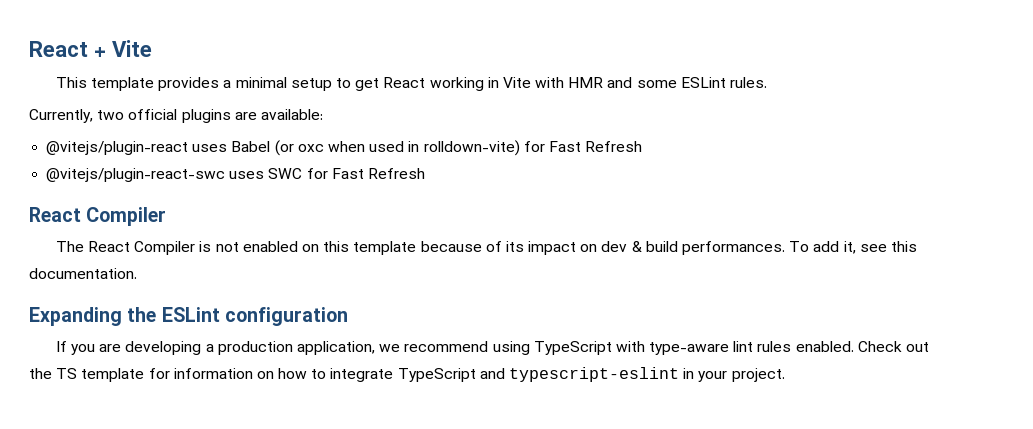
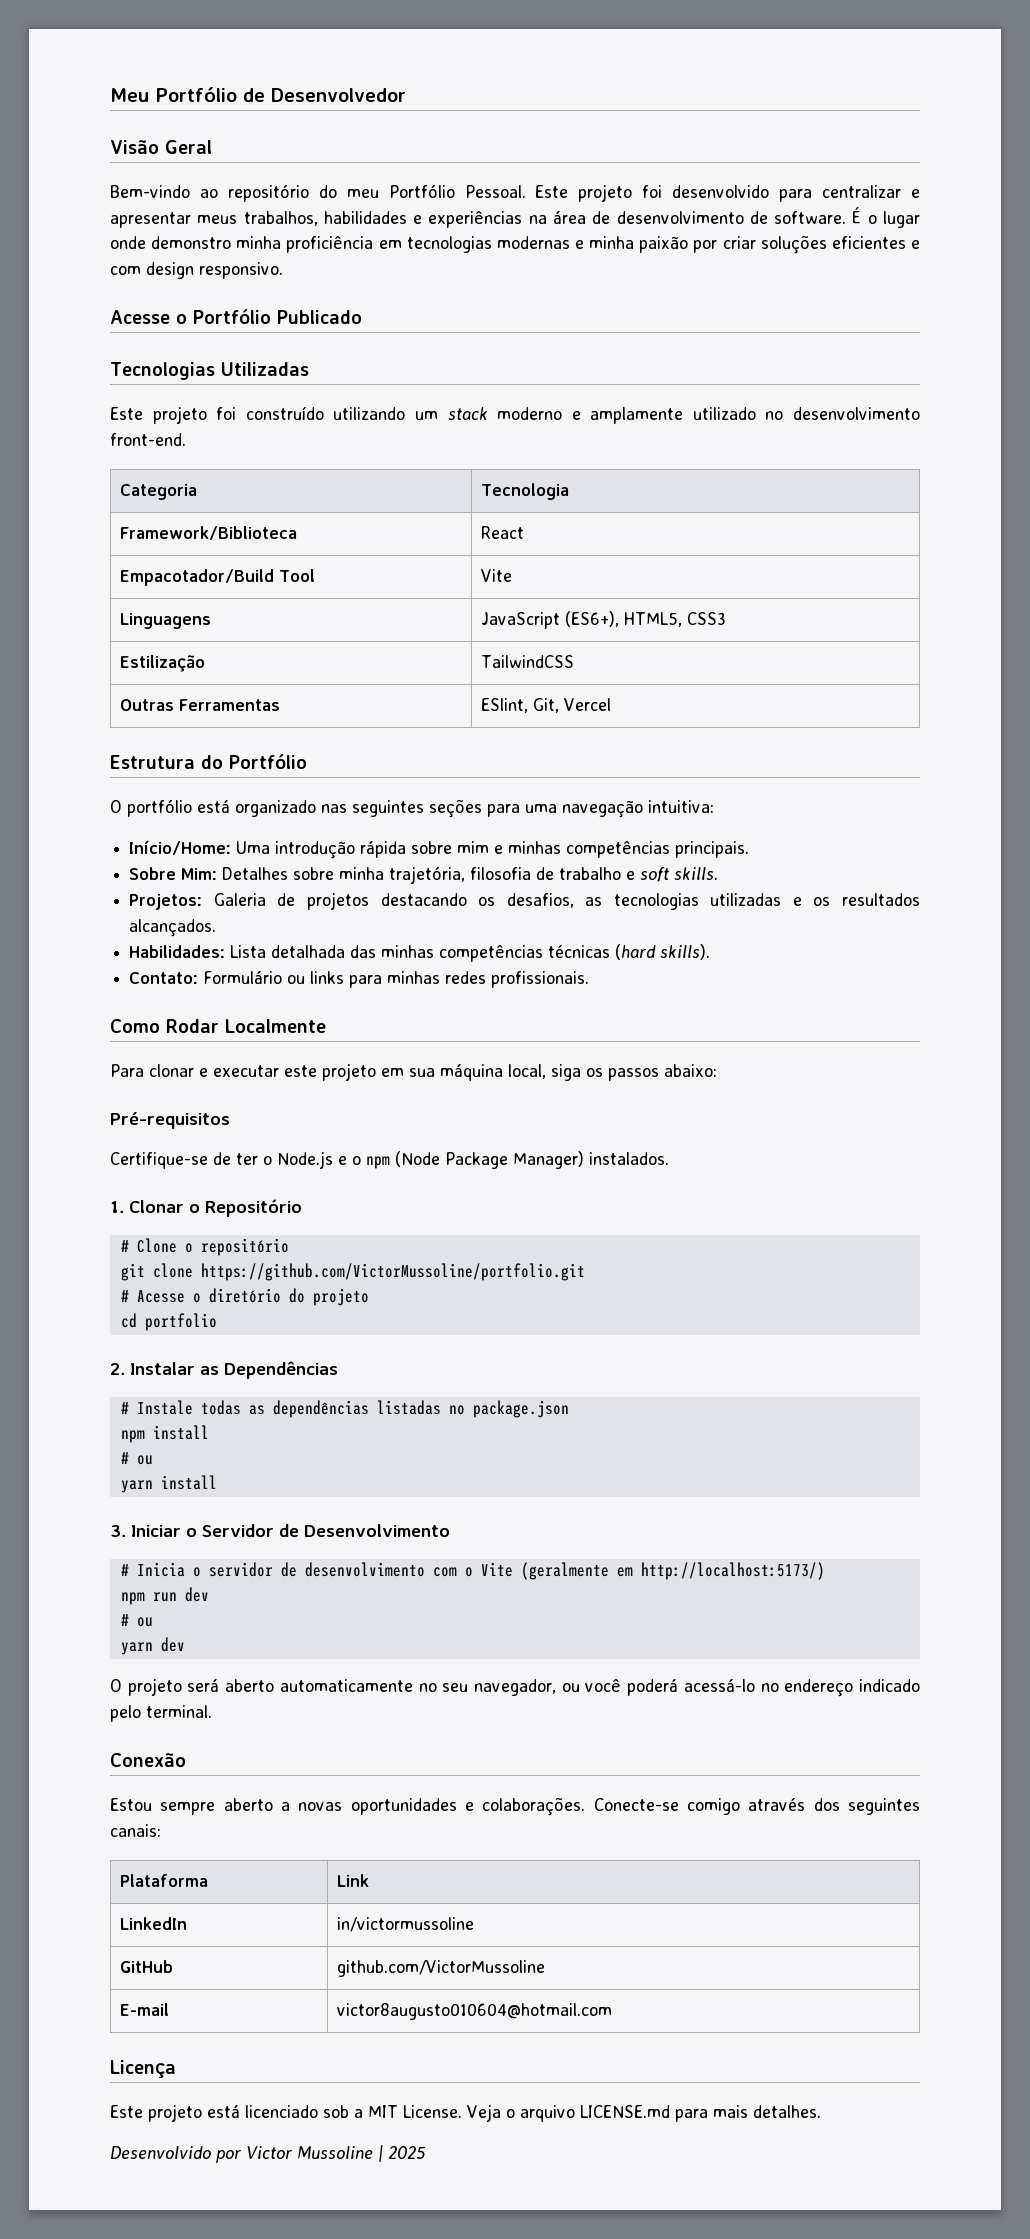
- React + Vite
- This template provides a minimal setup to get React working in Vite with HMR and some ESLint rules.
- Currently, two official plugins are available:
- @vitejs/plugin-react uses Babel (or oxc when used in rolldown-vite) for Fast Refresh
- @vitejs/plugin-react-swc uses SWC for Fast Refresh
- React Compiler
- The React Compiler is not enabled on this template because of its impact on dev & build performances. To add it, see this documentation.
- Expanding the ESLint configuration
- If you are developing a production application, we recommend using TypeScript with type-aware lint rules enabled. Check out the TS template for information on how to integrate TypeScript and typescript-eslint in your project.
+ Meu Portfólio de Desenvolvedor
+ Visão Geral
+ Bem-vindo ao repositório do meu Portfólio Pessoal. Este projeto foi desenvolvido para centralizar e apresentar meus trabalhos, habilidades e experiências na área de desenvolvimento de software. É o lugar onde demonstro minha proficiência em tecnologias modernas e minha paixão por criar soluções eficientes e com design responsivo.
+ Acesse o Portfólio Publicado
+ Tecnologias Utilizadas
+ Este projeto foi construído utilizando um stack moderno e amplamente utilizado no desenvolvimento front-end.
+ Categoria | Tecnologia
+ Framework/Biblioteca | React
+ Empacotador/Build Tool | Vite
+ Linguagens | JavaScript (ES6+), HTML5, CSS3
+ Estilização | TailwindCSS
+ Outras Ferramentas | ESlint, Git, Vercel
+ Estrutura do Portfólio
+ O portfólio está organizado nas seguintes seções para uma navegação intuitiva:
+ Início/Home: Uma introdução rápida sobre mim e minhas competências principais.
+ Sobre Mim: Detalhes sobre minha trajetória, filosofia de trabalho e soft skills.
+ Projetos: Galeria de projetos destacando os desafios, as tecnologias utilizadas e os resultados alcançados.
+ Habilidades: Lista detalhada das minhas competências técnicas (hard skills).
+ Contato: Formulário ou links para minhas redes profissionais.
+ Como Rodar Localmente
+ Para clonar e executar este projeto em sua máquina local, siga os passos abaixo:
+ Pré-requisitos
+ Certifique-se de ter o Node.js e o npm (Node Package Manager) instalados.
+ 1. Clonar o Repositório
+ # Clone o repositório
+ git clone https://github.com/VictorMussoline/portfolio.git
+ # Acesse o diretório do projeto
+ cd portfolio
+ 2. Instalar as Dependências
+ # Instale todas as dependências listadas no package.json
+ npm install
+ # ou
+ yarn install
+ 3. Iniciar o Servidor de Desenvolvimento
+ # Inicia o servidor de desenvolvimento com o Vite (geralmente em http://localhost:5173/)
+ npm run dev
+ # ou
+ yarn dev
+ O projeto será aberto automaticamente no seu navegador, ou você poderá acessá-lo no endereço indicado pelo terminal.
+ Conexão
+ Estou sempre aberto a novas oportunidades e colaborações. Conecte-se comigo através dos seguintes canais:
+ Plataforma | Link
+ LinkedIn | in/victormussoline
+ GitHub | github.com/VictorMussoline
+ E-mail | victor8augusto010604@hotmail.com
+ Licença
+ Este projeto está licenciado sob a MIT License. Veja o arquivo LICENSE.md para mais detalhes.
+ Desenvolvido por Victor Mussoline | 2025

